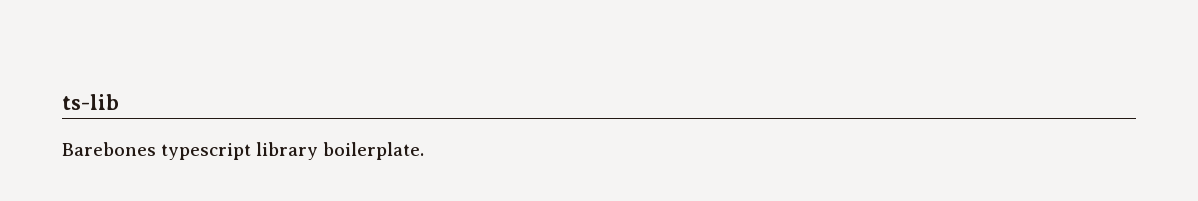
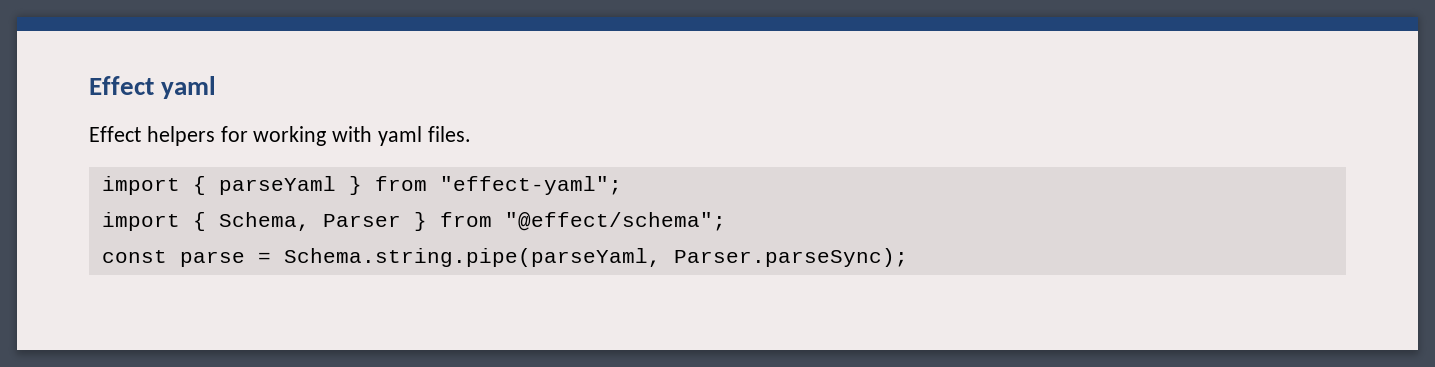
- ts-lib
- Barebones typescript library boilerplate.
+ Effect yaml
+ Effect helpers for working with yaml files.
+ import { parseYaml } from "effect-yaml";
+ import { Schema, Parser } from "@effect/schema";
+ const parse = Schema.string.pipe(parseYaml, Parser.parseSync);

